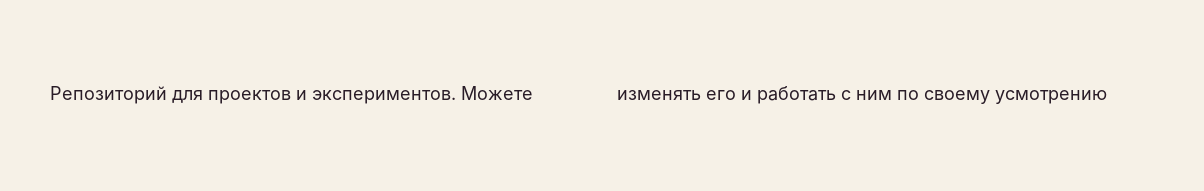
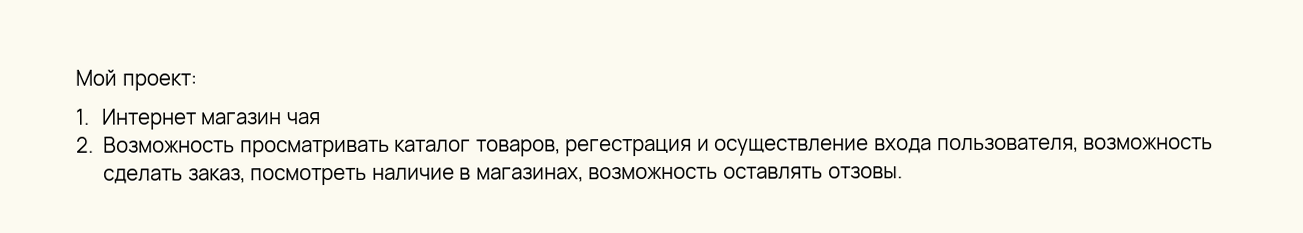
- Репозиторий для проектов и экспериментов. Можете изменять его и работать с ним по своему усмотрению
+ Мой проект:
+ 1. Интернет магазин чая
+ 2. Возможность просматривать каталог товаров, регестрация и осуществление входа пользователя, возможность сделать заказ, посмотреть наличие в магазинах, возможность оставлять отзовы.

